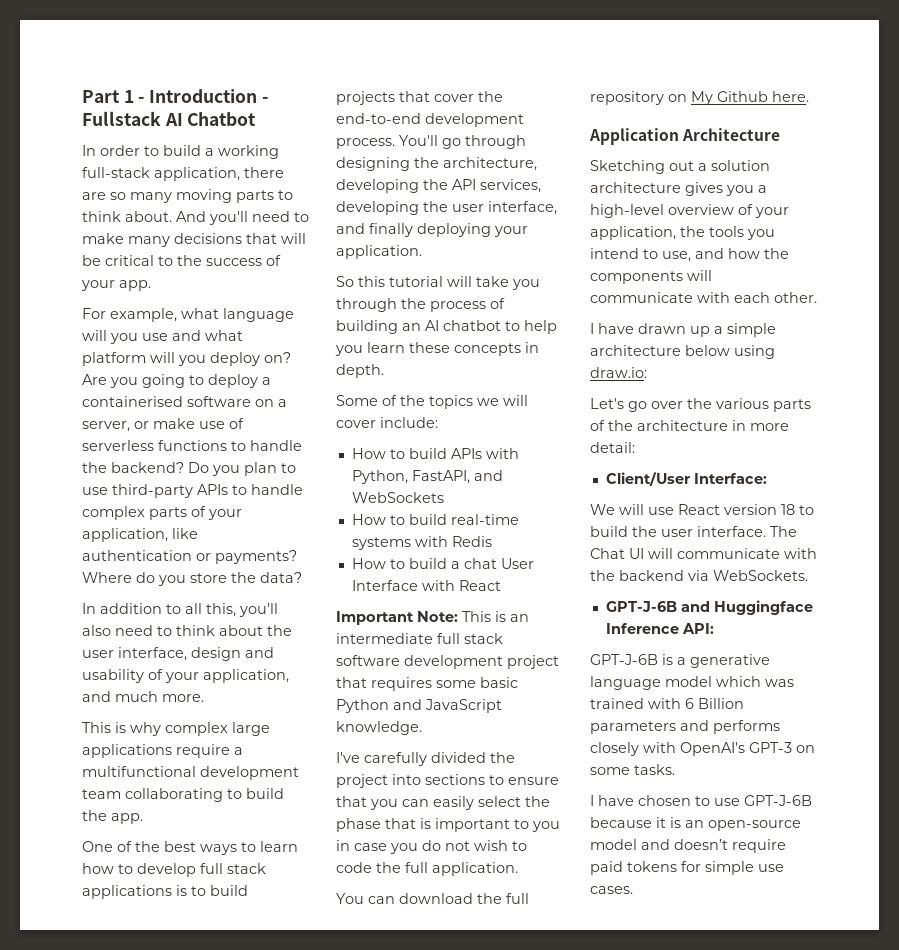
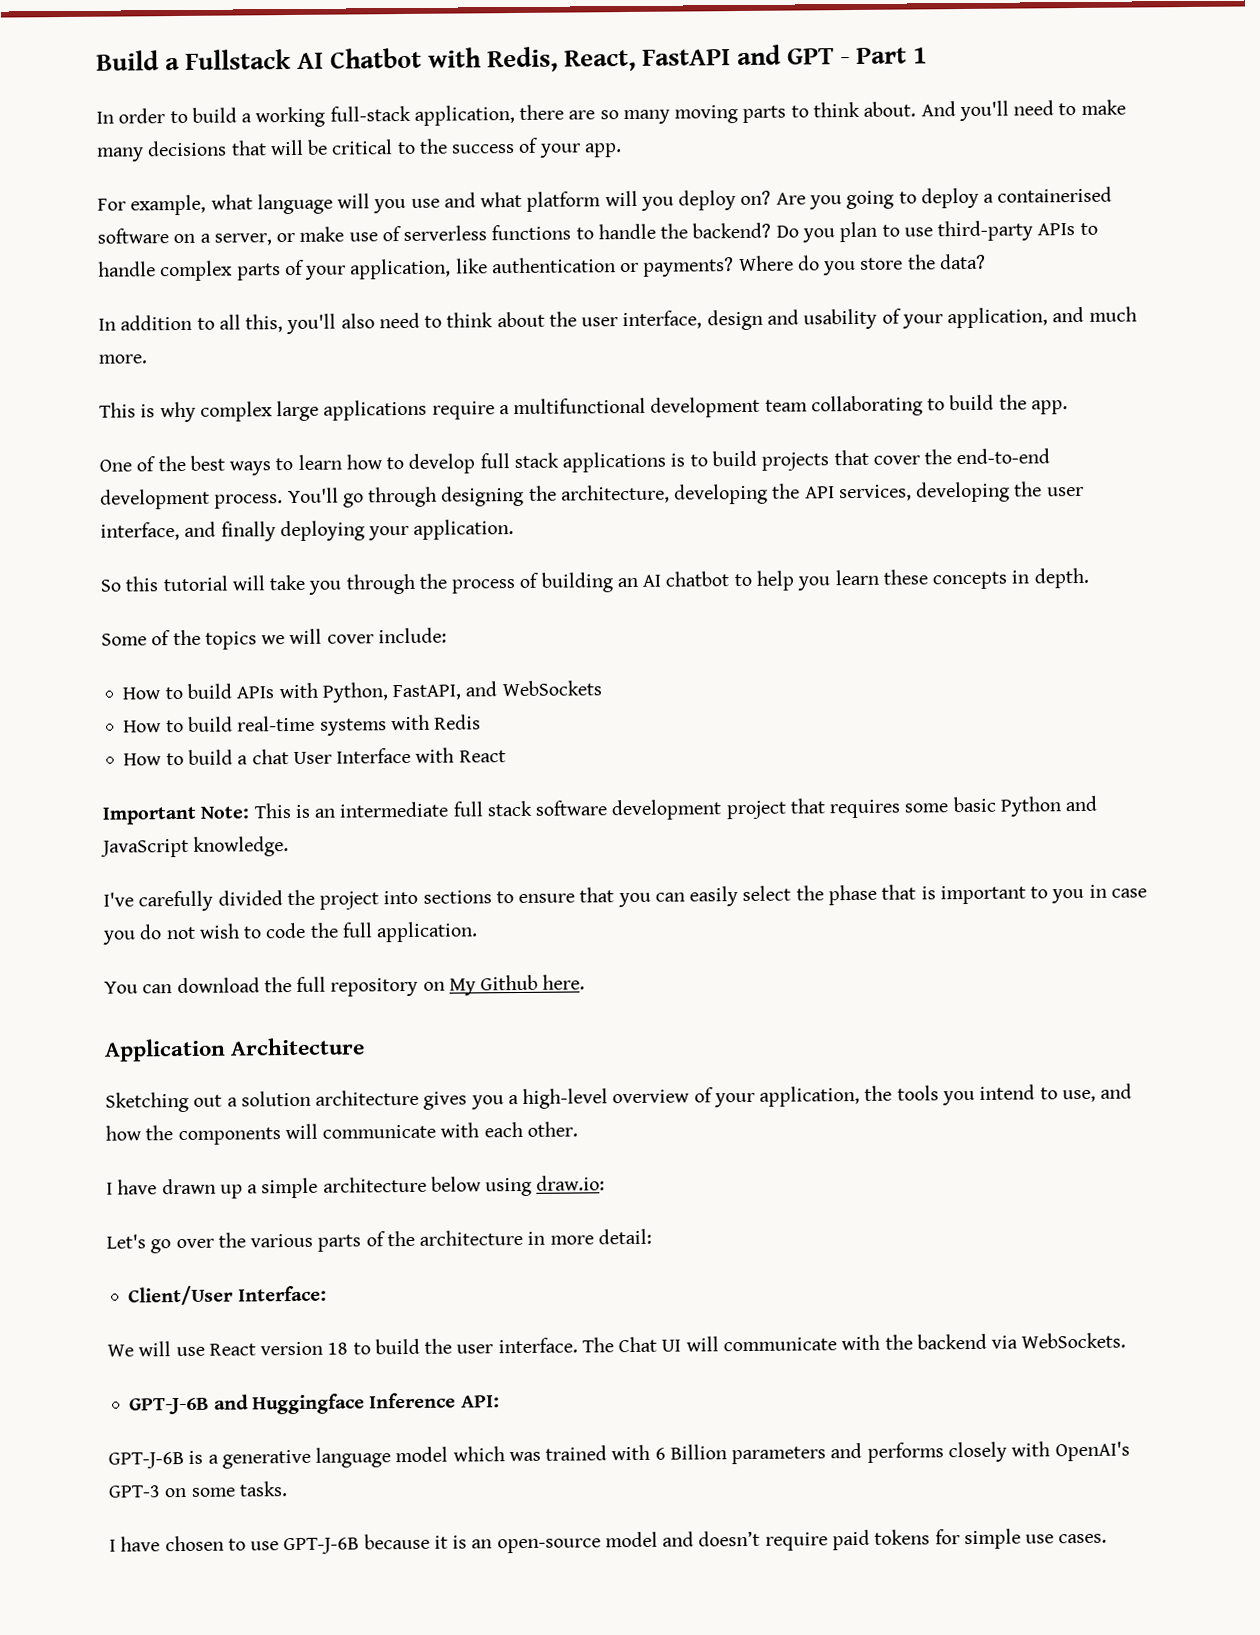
- Part 1 - Introduction - Fullstack AI Chatbot
+ Build a Fullstack AI Chatbot with Redis, React, FastAPI and GPT - Part 1

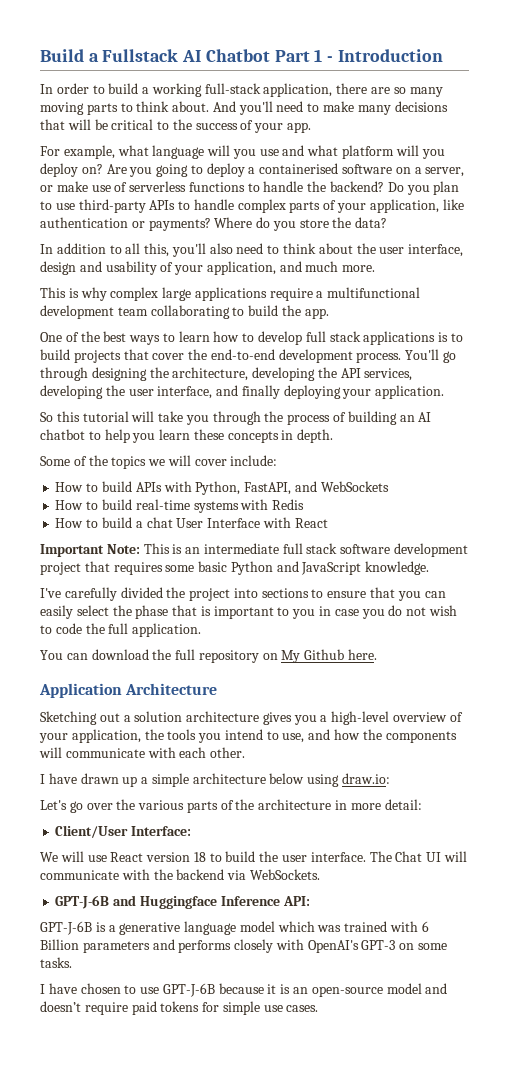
- Build a Fullstack AI Chatbot with Redis, React, FastAPI and GPT - Part 1
+ Build a Fullstack AI Chatbot Part 1 - Introduction

